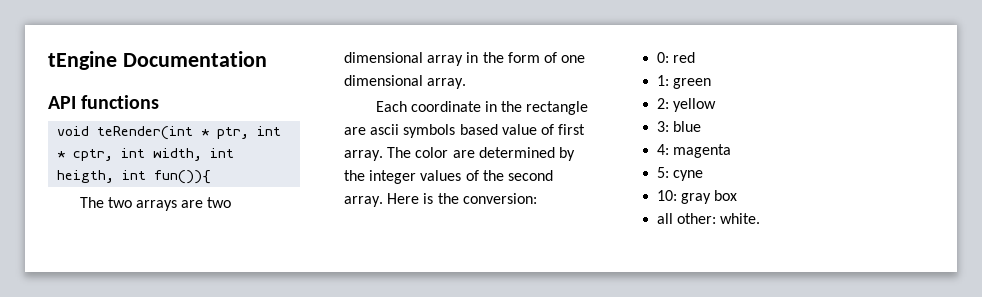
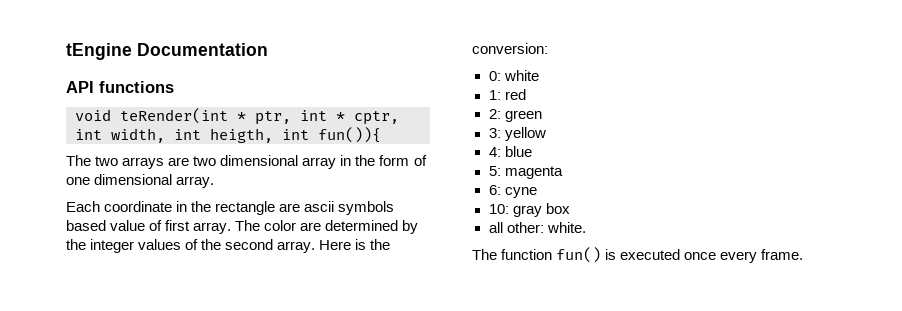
- 0: red
+ 0: white
+ 1: red
- 1: green
+ 2: green
- 2: yellow
+ 3: yellow
- 3: blue
+ 4: blue
- 4: magenta
+ 5: magenta
- 5: cyne
+ 6: cyne
+ The function fun() is executed once every frame.

